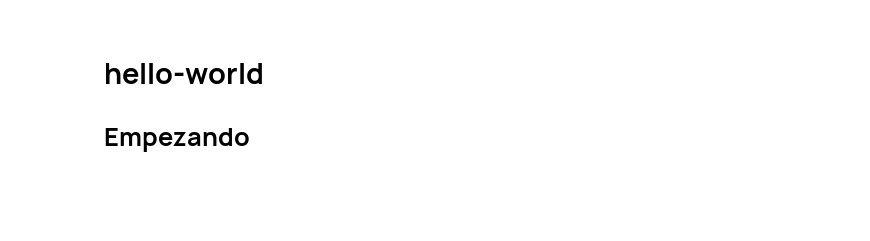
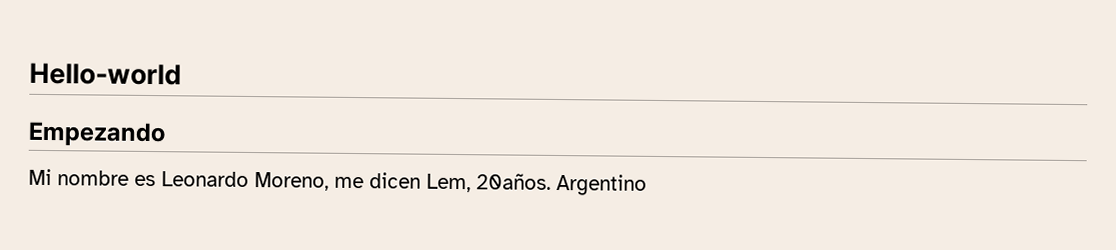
- hello-world
+ Hello-world
+ Mi nombre es Leonardo Moreno, me dicen Lem, 20años. Argentino

